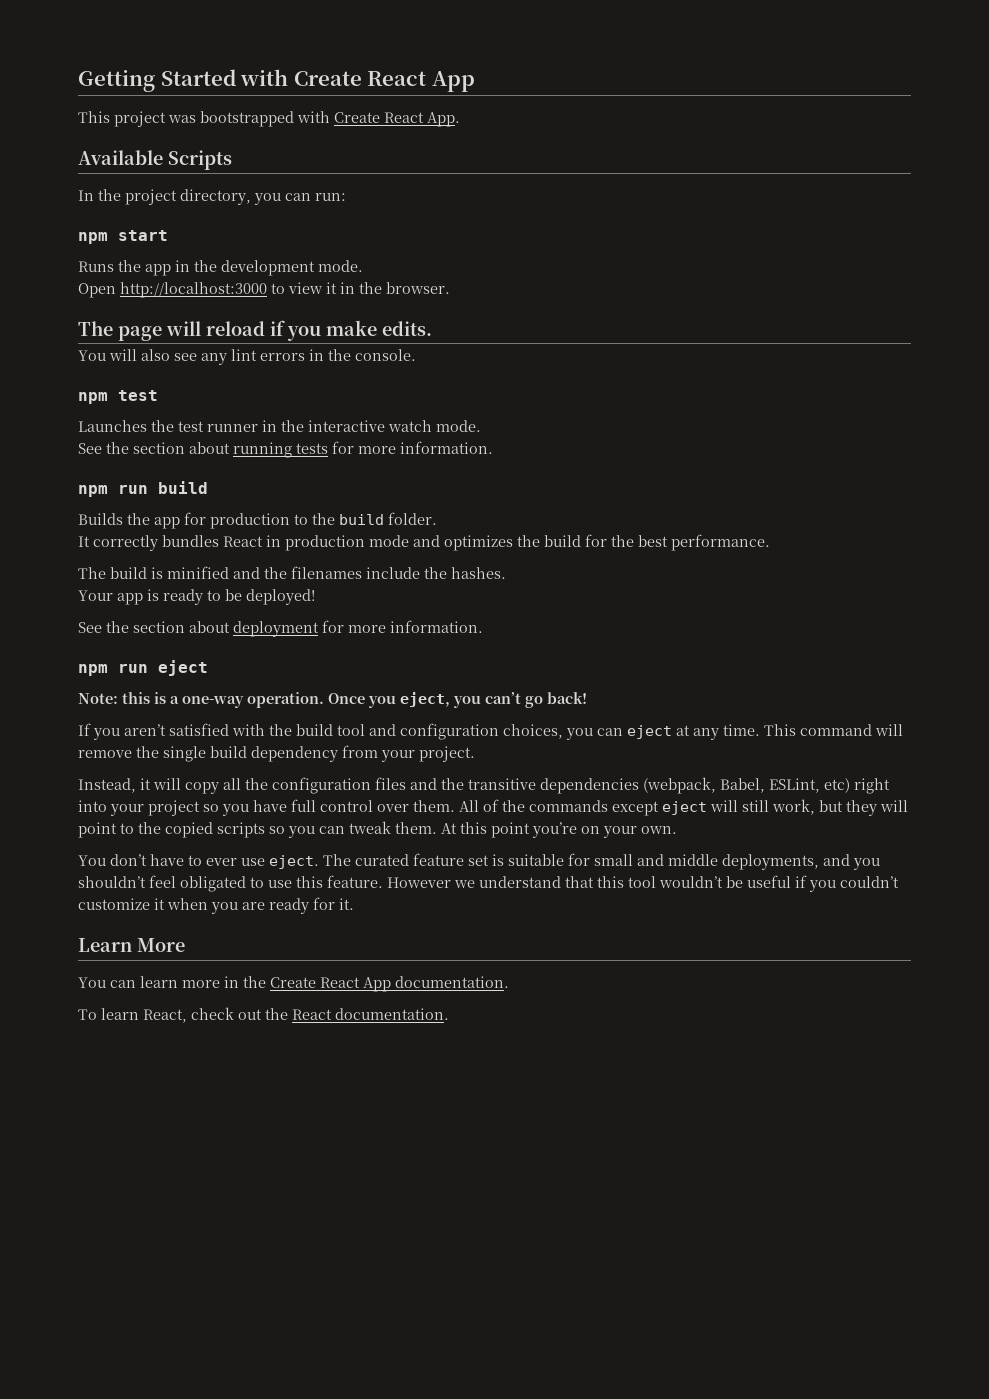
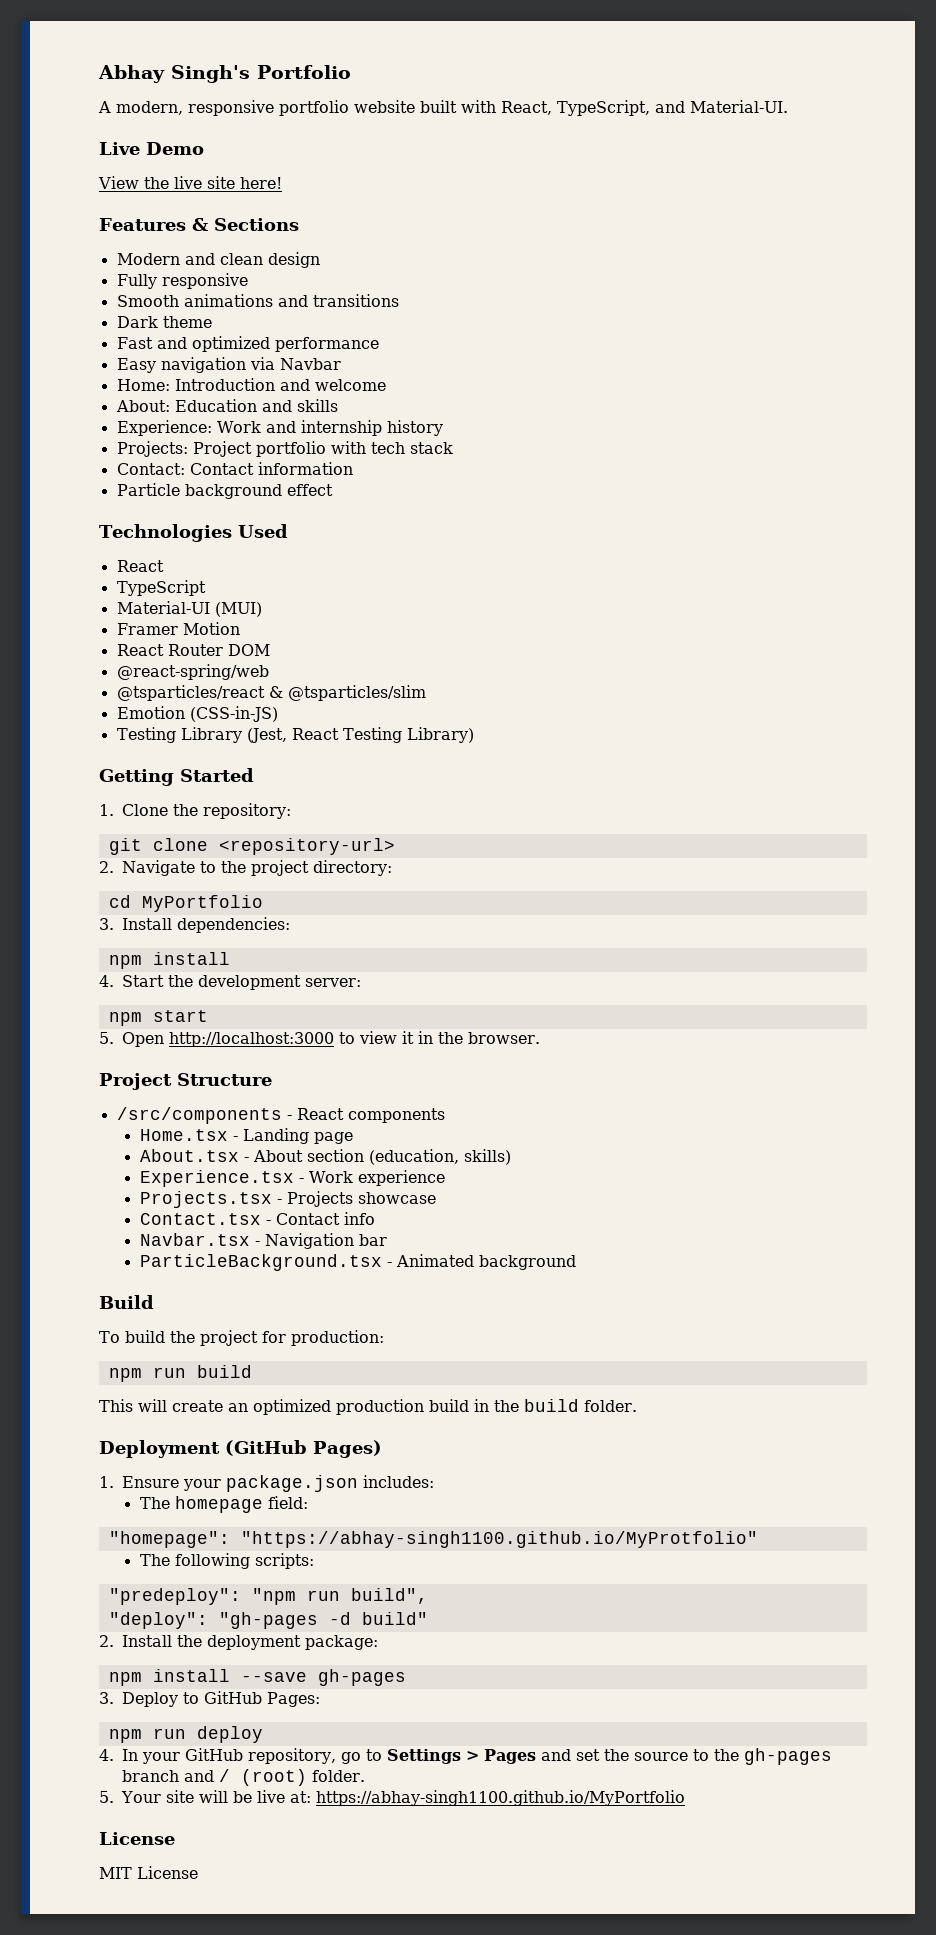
- Getting Started with Create React App
- This project was bootstrapped with Create React App.
- Available Scripts
- In the project directory, you can run:
+ Abhay Singh's Portfolio
+ A modern, responsive portfolio website built with React, TypeScript, and Material-UI.
+ Live Demo
+ View the live site here!
+ Features & Sections
+ Modern and clean design
+ Fully responsive
+ Smooth animations and transitions
+ Dark theme
+ Fast and optimized performance
+ Easy navigation via Navbar
+ Home: Introduction and welcome
+ About: Education and skills
+ Experience: Work and internship history
+ Projects: Project portfolio with tech stack
+ Contact: Contact information
+ Particle background effect
+ Technologies Used
+ React
+ TypeScript
+ Material-UI (MUI)
+ Framer Motion
+ React Router DOM
+ @react-spring/web
+ @tsparticles/react & @tsparticles/slim
+ Emotion (CSS-in-JS)
+ Testing Library (Jest, React Testing Library)
+ Getting Started
+ 1. Clone the repository:
+ git clone <repository-url>
+ 2. Navigate to the project directory:
+ cd MyPortfolio
+ 3. Install dependencies:
+ npm install
+ 4. Start the development server:
  npm start
- Runs the app in the development mode.
- Open http://localhost:3000 to view it in the browser.
+ 5. Open http://localhost:3000 to view it in the browser.
- The page will reload if you make edits.
- You will also see any lint errors in the console.
- npm test
- Launches the test runner in the interactive watch mode.
- See the section about running tests for more information.
+ Project Structure
+ /src/components - React components
+ Home.tsx - Landing page
+ About.tsx - About section (education, skills)
+ Experience.tsx - Work experience
+ Projects.tsx - Projects showcase
+ Contact.tsx - Contact info
+ Navbar.tsx - Navigation bar
+ ParticleBackground.tsx - Animated background
+ Build
+ To build the project for production:
  npm run build
- Builds the app for production to the build folder.
- It correctly bundles React in production mode and optimizes the build for the best performance.
- The build is minified and the filenames include the hashes.
- Your app is ready to be deployed!
- See the section about deployment for more information.
- npm run eject
- Note: this is a one-way operation. Once you eject, you can’t go back!
- If you aren’t satisfied with the build tool and configuration choices, you can eject at any time. This command will remove the single build dependency from your project.
- Instead, it will copy all the configuration files and the transitive dependencies (webpack, Babel, ESLint, etc) right into your project so you have full control over them. All of the commands except eject will still work, but they will point to the copied scripts so you can tweak them. At this point you’re on your own.
- You don’t have to ever use eject. The curated feature set is suitable for small and middle deployments, and you shouldn’t feel obligated to use this feature. However we understand that this tool wouldn’t be useful if you couldn’t customize it when you are ready for it.
- Learn More
- You can learn more in the Create React App documentation.
- To learn React, check out the React documentation.
+ This will create an optimized production build in the build folder.
+ Deployment (GitHub Pages)
+ 1. Ensure your package.json includes:
+ The homepage field:
+ "homepage": "https://abhay-singh1100.github.io/MyProtfolio"
+ The following scripts:
+ "predeploy": "npm run build",
+ "deploy": "gh-pages -d build"
+ 2. Install the deployment package:
+ npm install --save gh-pages
+ 3. Deploy to GitHub Pages:
+ npm run deploy
+ 4. In your GitHub repository, go to Settings > Pages and set the source to the gh-pages branch and / (root) folder.
+ 5. Your site will be live at: https://abhay-singh1100.github.io/MyPortfolio
+ License
+ MIT License

